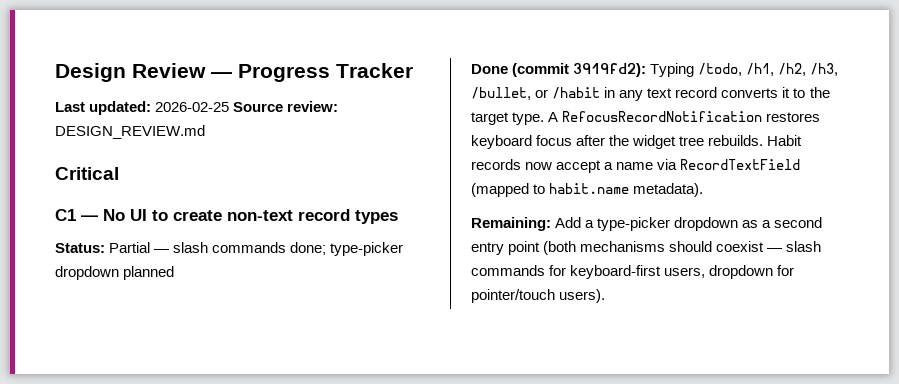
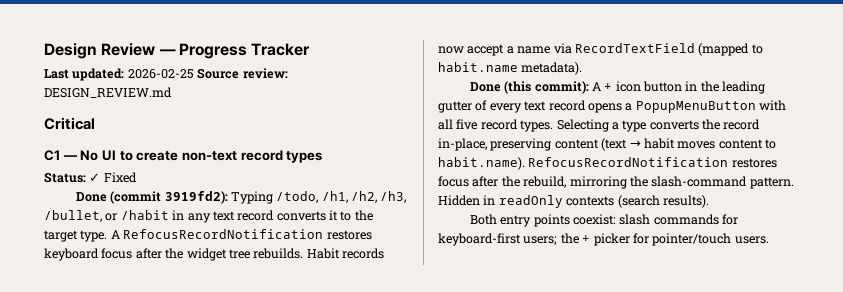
- Status: Partial — slash commands done; type-picker dropdown planned
+ Status: ✓ Fixed
- Remaining: Add a type-picker dropdown as a second entry point (both mechanisms should coexist — slash commands for keyboard-first users, dropdown for pointer/touch users).
+ Done (this commit): A + icon button in the leading gutter of every text record opens a PopupMenuButton with all five record types. Selecting a type converts the record in-place, preserving content (text → habit moves content to habit.name). RefocusRecordNotification restores focus after the rebuild, mirroring the slash-command pattern. Hidden in readOnly contexts (search results).
+ Both entry points coexist: slash commands for keyboard-first users; the + picker for pointer/touch users.

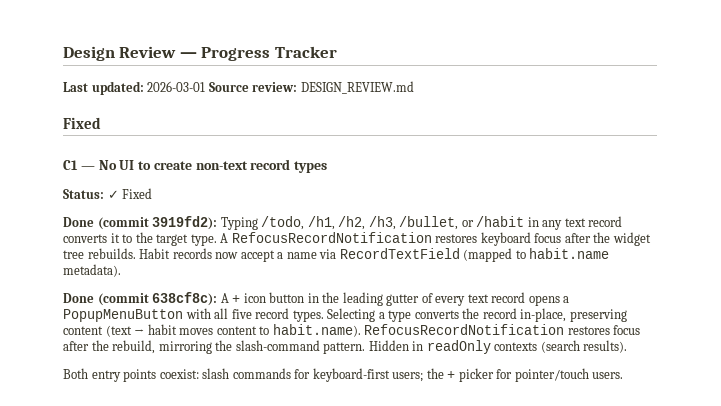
- Last updated: 2026-02-25 Source review: DESIGN_REVIEW.md
- Critical
+ Last updated: 2026-03-01 Source review: DESIGN_REVIEW.md
+ Fixed
- Done (this commit): A + icon button in the leading gutter of every text record opens a PopupMenuButton with all five record types.
+ Done (commit 638cf8c): A + icon button in the leading gutter of every text record opens a PopupMenuButton with all five record types.

